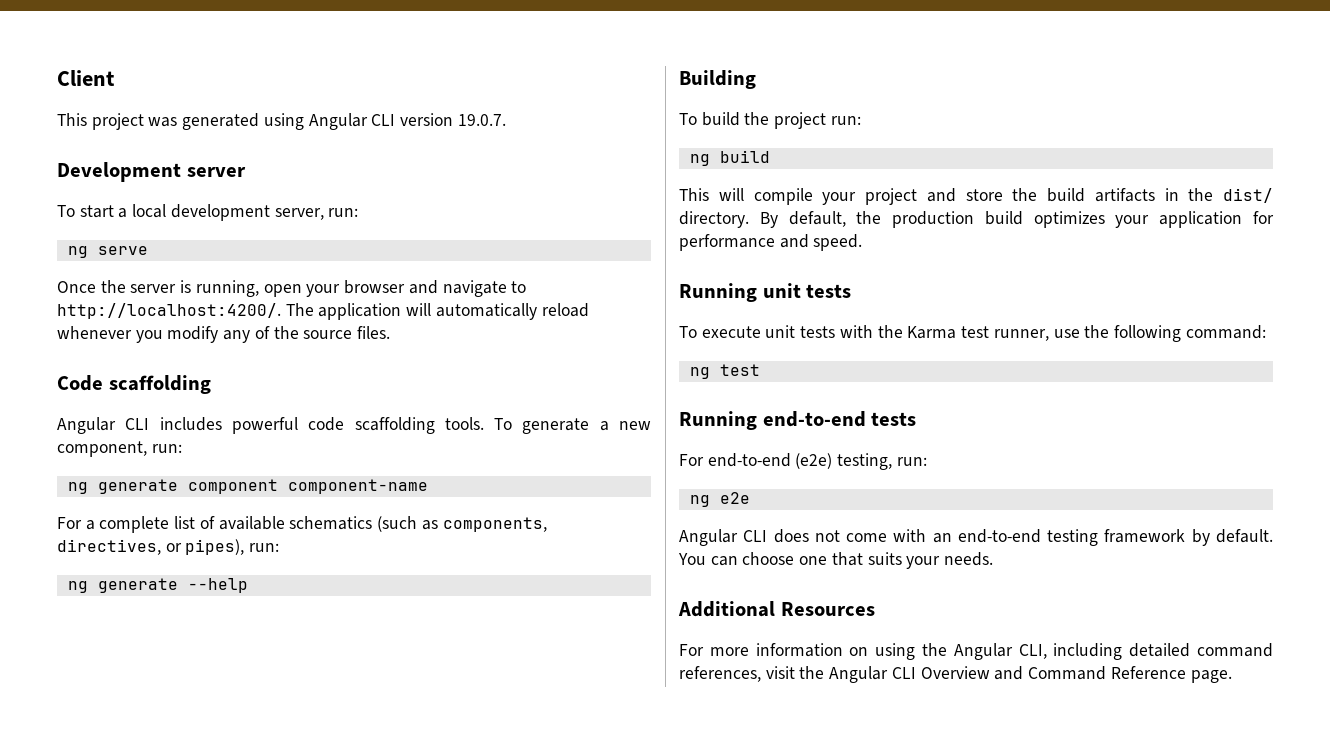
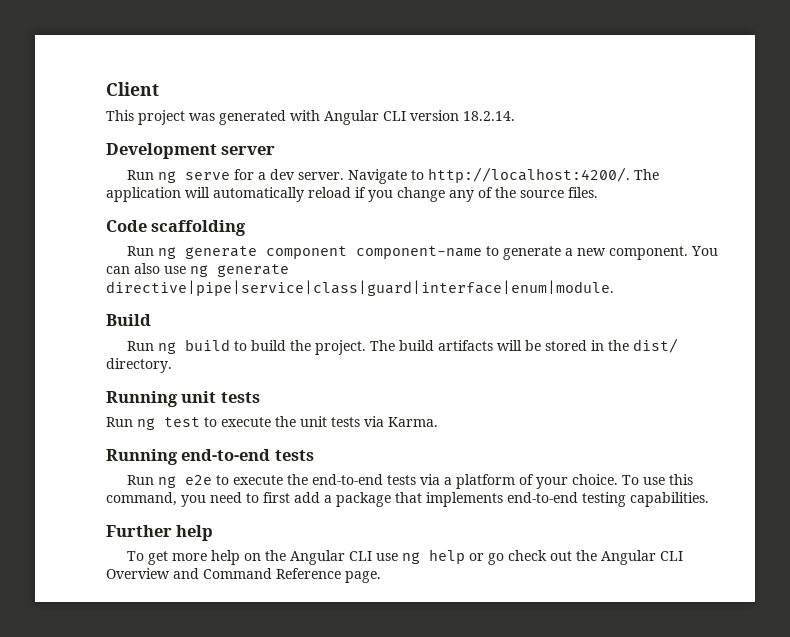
- This project was generated using Angular CLI version 19.0.7.
+ This project was generated with Angular CLI version 18.2.14.
- To start a local development server, run:
- ng serve
- Once the server is running, open your browser and navigate to http://localhost:4200/.
+ Run ng serve for a dev server. Navigate to http://localhost:4200/.
- The application will automatically reload whenever you modify any of the source files.
+ The application will automatically reload if you change any of the source files.
- Angular CLI includes powerful code scaffolding tools. To generate a new component, run:
- ng generate component component-name
- For a complete list of available schematics (such as components, directives, or pipes), run:
- ng generate --help
- Building
- To build the project run:
- ng build
- This will compile your project and store the build artifacts in the dist/ directory. By default, the production build optimizes your application for performance and speed.
+ Run ng generate component component-name to generate a new component. You can also use ng generate directive|pipe|service|class|guard|interface|enum|module.
+ Build
+ Run ng build to build the project. The build artifacts will be stored in the dist/ directory.
  Running unit tests
- To execute unit tests with the Karma test runner, use the following command:
- ng test
+ Run ng test to execute the unit tests via Karma.
  Running end-to-end tests
- For end-to-end (e2e) testing, run:
- ng e2e
- Angular CLI does not come with an end-to-end testing framework by default. You can choose one that suits your needs.
- Additional Resources
- For more information on using the Angular CLI, including detailed command references, visit the Angular CLI Overview and Command Reference page.
+ Run ng e2e to execute the end-to-end tests via a platform of your choice. To use this command, you need to first add a package that implements end-to-end testing capabilities.
+ Further help
+ To get more help on the Angular CLI use ng help or go check out the Angular CLI Overview and Command Reference page.

